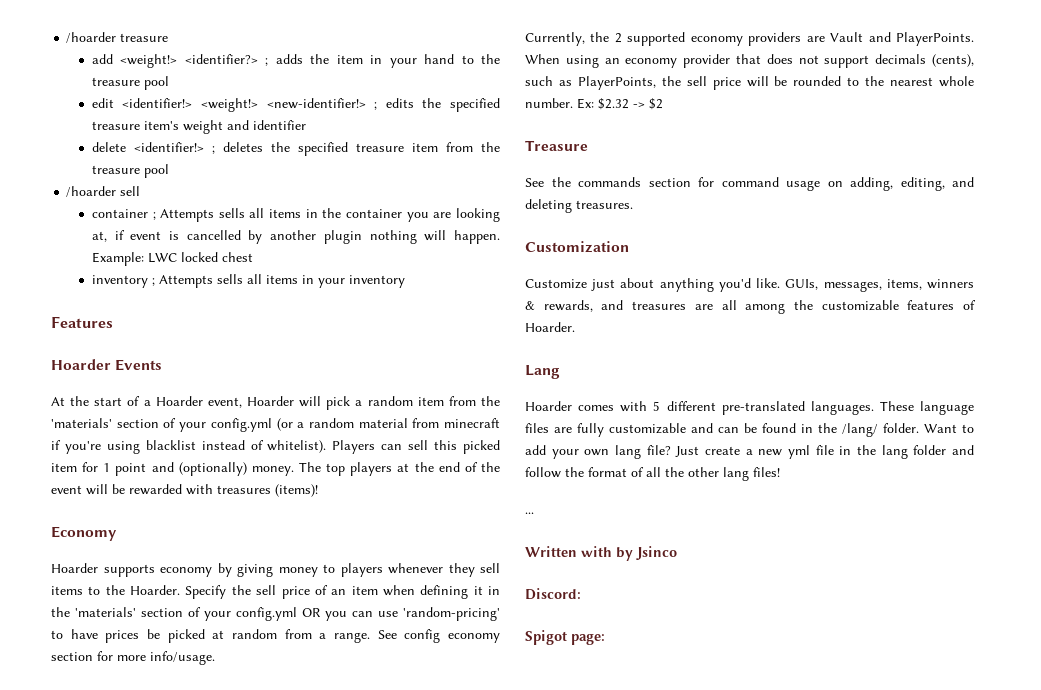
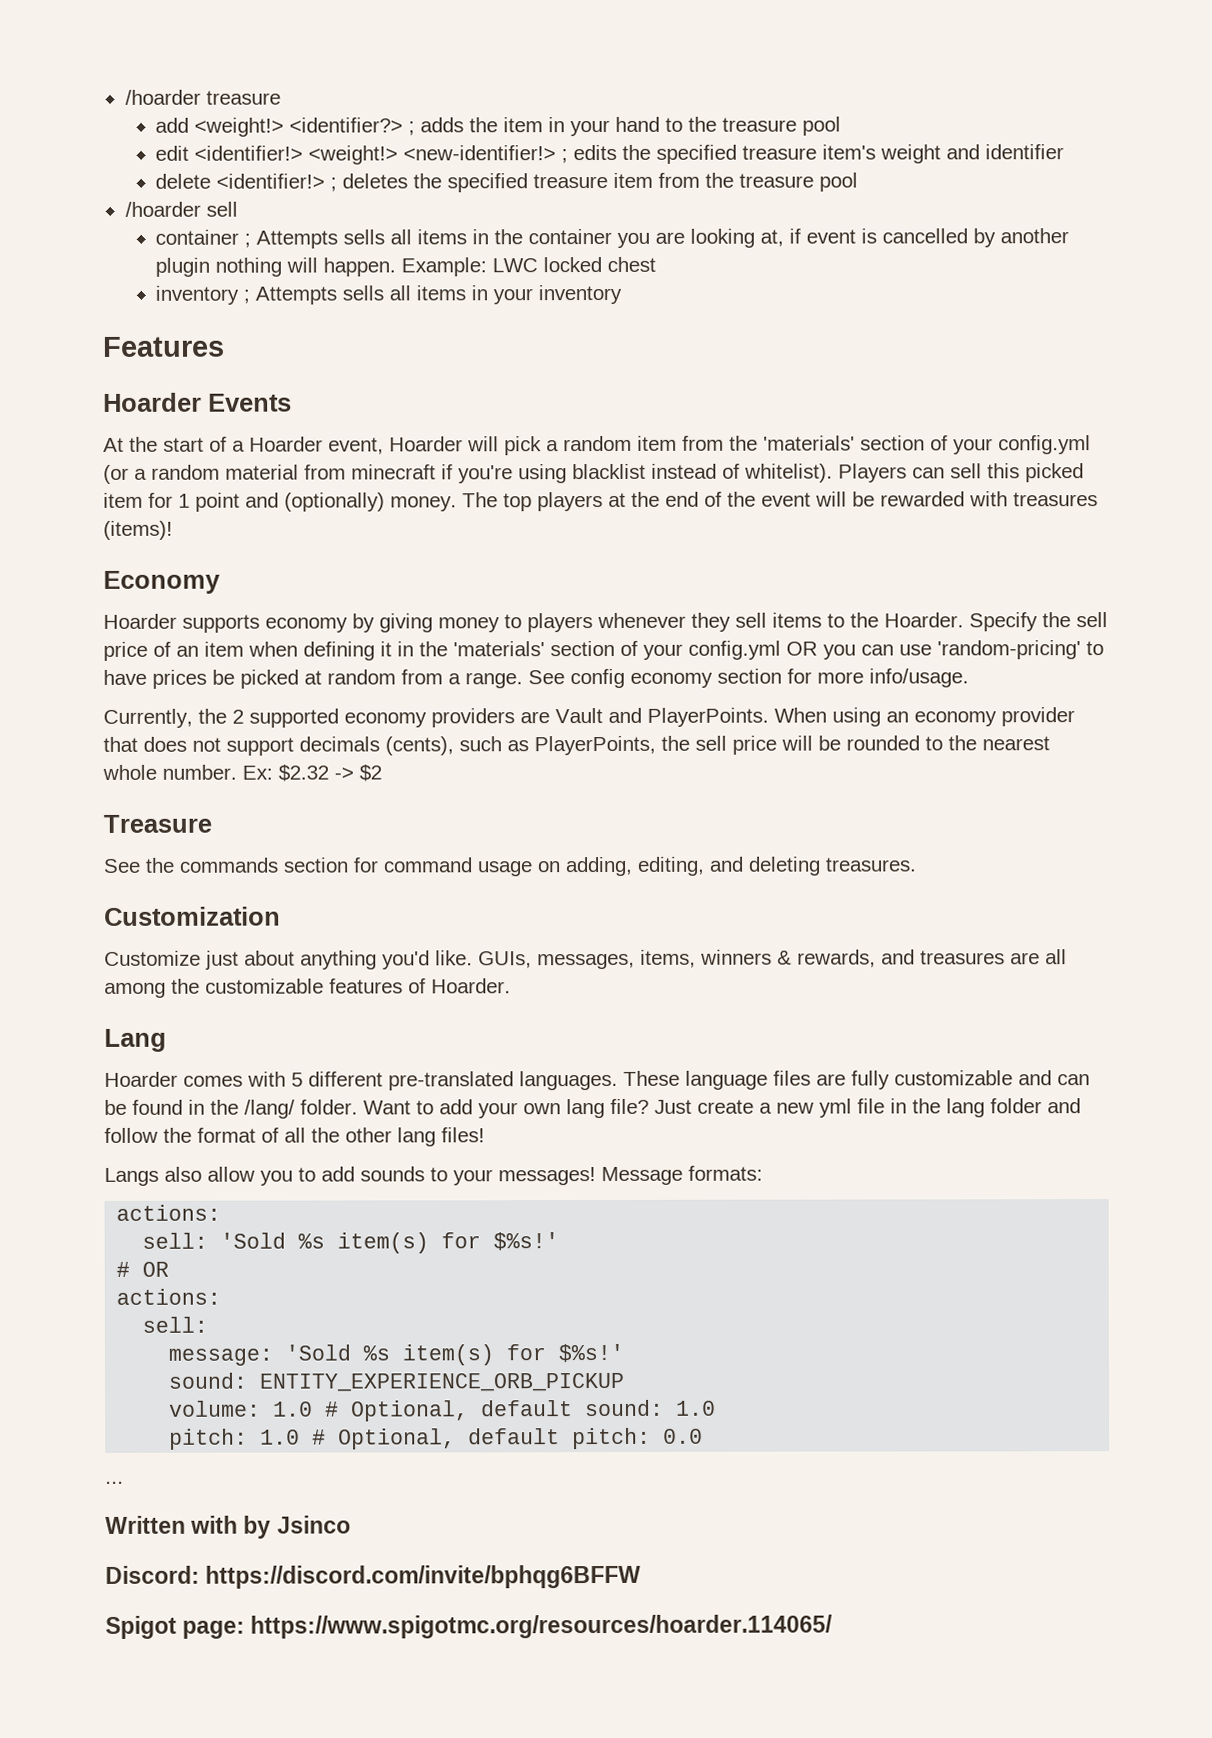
+ Langs also allow you to add sounds to your messages! Message formats:
+ actions:
+ sell: 'Sold %s item(s) for $%s!'
+ # OR
+ actions:
+ sell:
+ message: 'Sold %s item(s) for $%s!'
+ sound: ENTITY_EXPERIENCE_ORB_PICKUP
+ volume: 1.0 # Optional, default sound: 1.0
+ pitch: 1.0 # Optional, default pitch: 0.0
- Discord:
+ Discord: https://discord.com/invite/bphqg6BFFW
- Spigot page:
+ Spigot page: https://www.spigotmc.org/resources/hoarder.114065/

